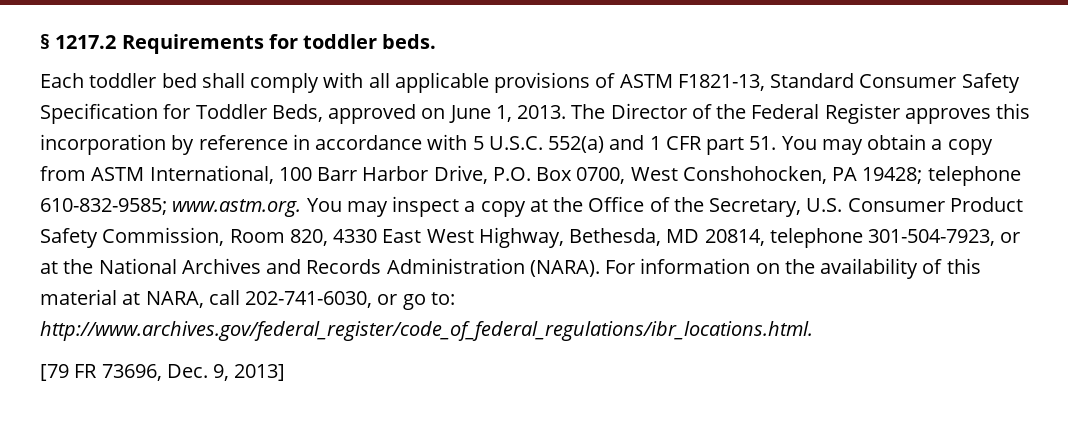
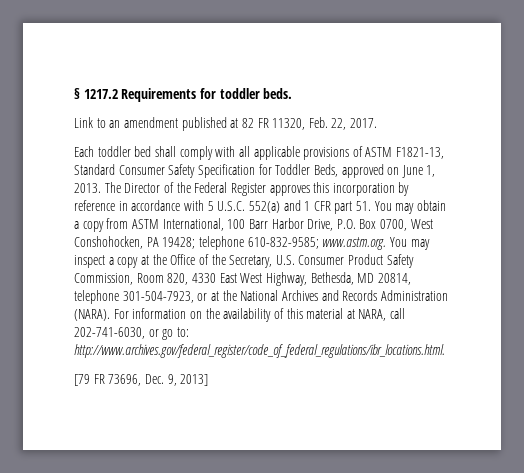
+ Link to an amendment published at 82 FR 11320, Feb. 22, 2017.

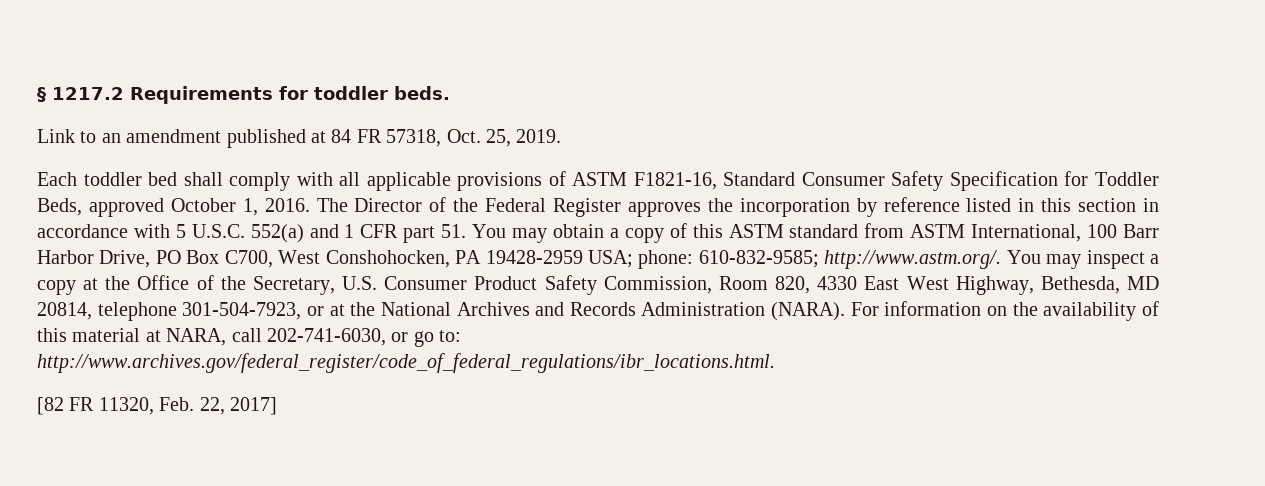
- Link to an amendment published at 82 FR 11320, Feb. 22, 2017.
+ Link to an amendment published at 84 FR 57318, Oct. 25, 2019.
- Each toddler bed shall comply with all applicable provisions of ASTM F1821-13, Standard Consumer Safety Specification for Toddler Beds, approved on June 1, 2013.
+ Each toddler bed shall comply with all applicable provisions of ASTM F1821-16, Standard Consumer Safety Specification for Toddler Beds, approved October 1, 2016.
- The Director of the Federal Register approves this incorporation by reference in accordance with 5 U.S.C. 552(a) and 1 CFR part 51. You may obtain a copy from ASTM International, 100 Barr Harbor Drive, P.O. Box 0700, West Conshohocken, PA 19428; telephone 610-832-9585; www.astm.org. You may inspect a copy at the Office of the Secretary, U.S. Consumer Product Safety Commission, Room 820, 4330 East West Highway, Bethesda, MD 20814, telephone 301-504-7923, or at the National Archives and Records Administration (NARA).
+ The Director of the Federal Register approves the incorporation by reference listed in this section in accordance with 5 U.S.C. 552(a) and 1 CFR part 51. You may obtain a copy of this ASTM standard from ASTM International, 100 Barr Harbor Drive, PO Box C700, West Conshohocken, PA 19428-2959 USA; phone: 610-832-9585; http://www.astm.org/. You may inspect a copy at the Office of the Secretary, U.S. Consumer Product Safety Commission, Room 820, 4330 East West Highway, Bethesda, MD 20814, telephone 301-504-7923, or at the National Archives and Records Administration (NARA).
- [79 FR 73696, Dec. 9, 2013]
+ [82 FR 11320, Feb. 22, 2017]

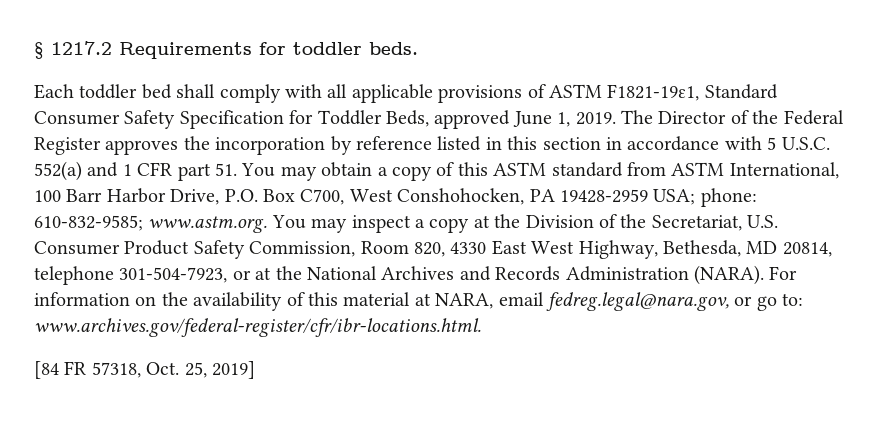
- Link to an amendment published at 84 FR 57318, Oct. 25, 2019.
- Each toddler bed shall comply with all applicable provisions of ASTM F1821-16, Standard Consumer Safety Specification for Toddler Beds, approved October 1, 2016.
+ Each toddler bed shall comply with all applicable provisions of ASTM F1821-19ε1, Standard Consumer Safety Specification for Toddler Beds, approved June 1, 2019.
- The Director of the Federal Register approves the incorporation by reference listed in this section in accordance with 5 U.S.C. 552(a) and 1 CFR part 51. You may obtain a copy of this ASTM standard from ASTM International, 100 Barr Harbor Drive, PO Box C700, West Conshohocken, PA 19428-2959 USA;
+ The Director of the Federal Register approves the incorporation by reference listed in this section in accordance with 5 U.S.C. 552(a) and 1 CFR part 51. You may obtain a copy of this ASTM standard from ASTM International, 100 Barr Harbor Drive, P.O. Box C700, West Conshohocken, PA 19428-2959 USA;
- http://www.astm.org/. You may inspect a copy at the Office of the Secretary, U.S. Consumer Product Safety Commission, Room 820, 4330 East West Highway, Bethesda, MD 20814, telephone 301-504-7923, or at the National Archives and Records Administration (NARA).
+ www.astm.org. You may inspect a copy at the Division of the Secretariat, U.S. Consumer Product Safety Commission, Room 820, 4330 East West Highway, Bethesda, MD 20814, telephone 301-504-7923, or at the National Archives and Records Administration (NARA).
- For information on the availability of this material at NARA, call 202-741-6030, or go to: http://www.archives.gov/federal_register/code_of_federal_regulations/ibr_locations.html.
- [82 FR 11320, Feb. 22, 2017]
+ For information on the availability of this material at NARA, email fedreg.legal@nara.gov, or go to: www.archives.gov/federal-register/cfr/ibr-locations.html.
+ [84 FR 57318, Oct. 25, 2019]

